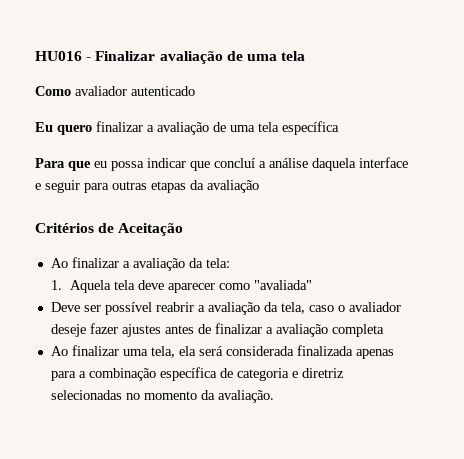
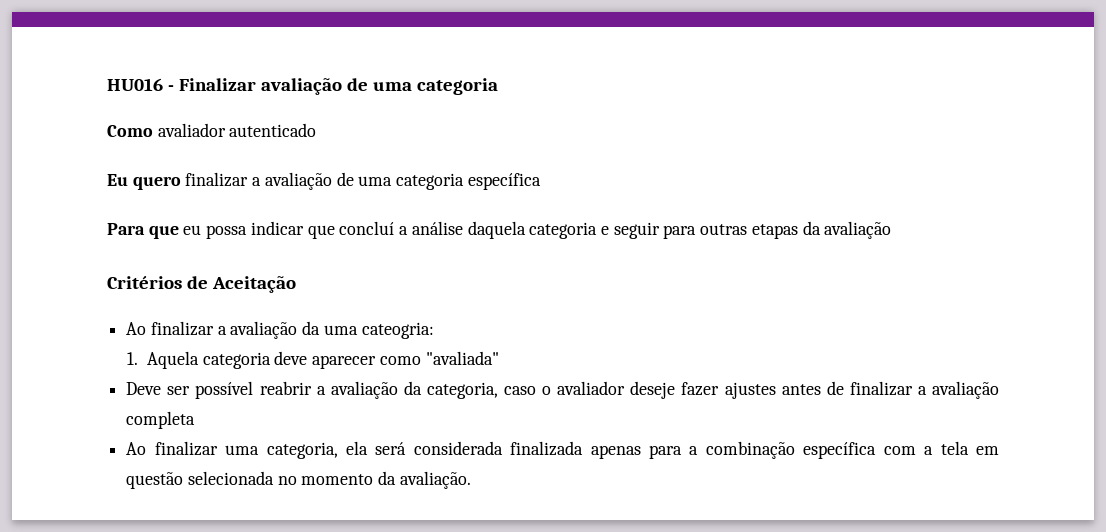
- HU016 - Finalizar avaliação de uma tela
+ HU016 - Finalizar avaliação de uma categoria
- Eu quero finalizar a avaliação de uma tela específica
+ Eu quero finalizar a avaliação de uma categoria específica
- Para que eu possa indicar que concluí a análise daquela interface e seguir para outras etapas da avaliação
+ Para que eu possa indicar que concluí a análise daquela categoria e seguir para outras etapas da avaliação
- Ao finalizar a avaliação da tela:
+ Ao finalizar a avaliação da uma cateogria:
- 1. Aquela tela deve aparecer como "avaliada"
+ 1. Aquela categoria deve aparecer como "avaliada"
- Deve ser possível reabrir a avaliação da tela, caso o avaliador deseje fazer ajustes antes de finalizar a avaliação completa
+ Deve ser possível reabrir a avaliação da categoria, caso o avaliador deseje fazer ajustes antes de finalizar a avaliação completa
- Ao finalizar uma tela, ela será considerada finalizada apenas para a combinação específica de categoria e diretriz selecionadas no momento da avaliação.
+ Ao finalizar uma categoria, ela será considerada finalizada apenas para a combinação específica com a tela em questão selecionada no momento da avaliação.

